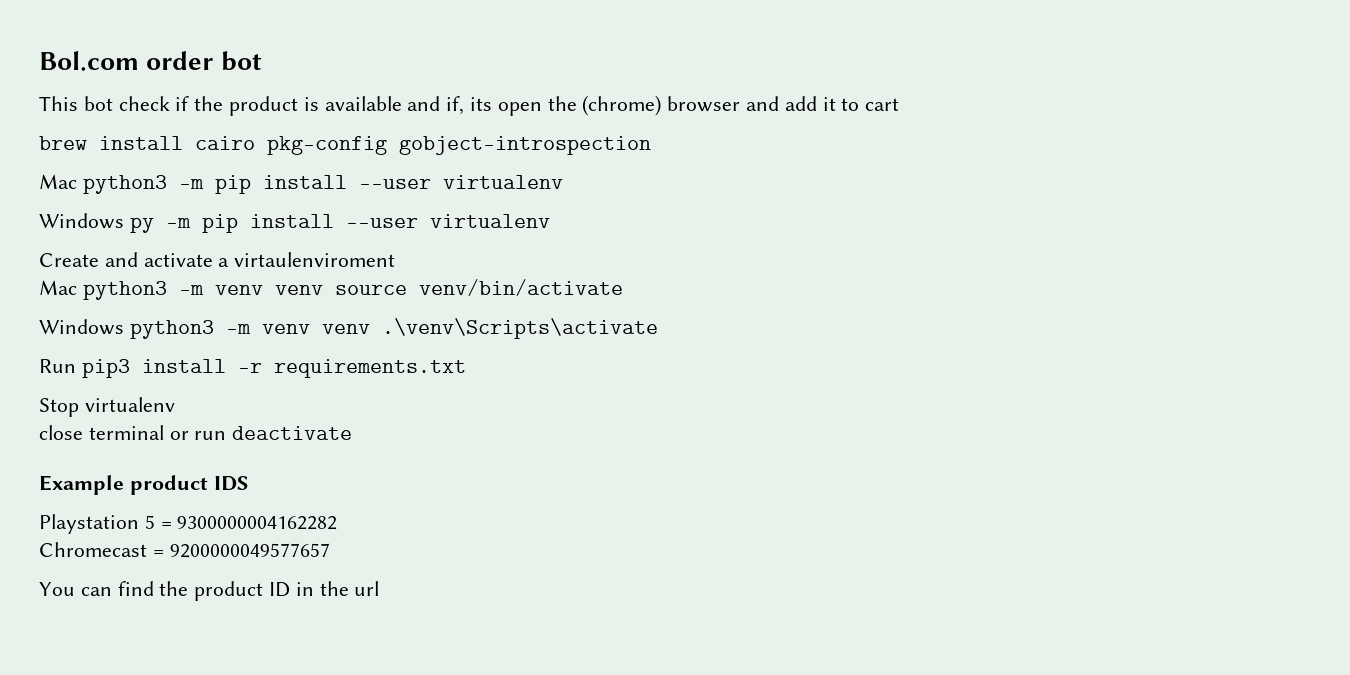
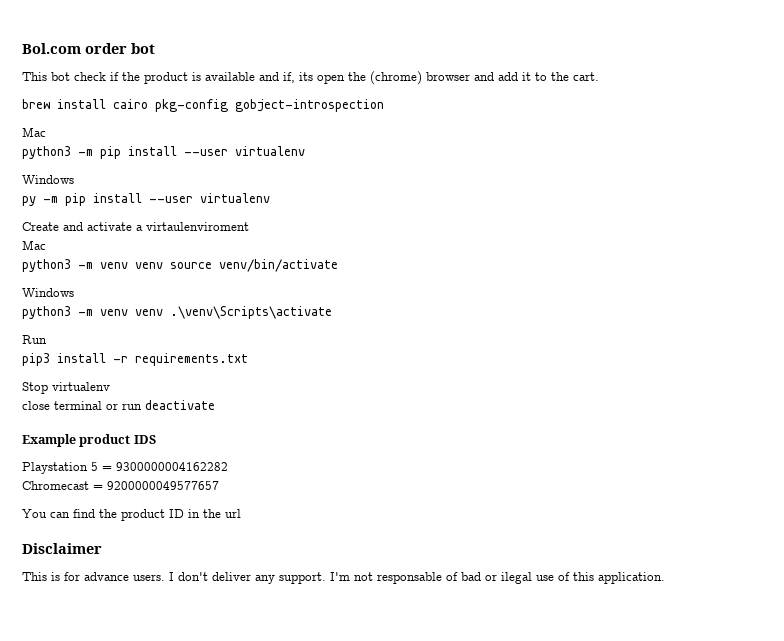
- This bot check if the product is available and if, its open the (chrome) browser and add it to cart
+ This bot check if the product is available and if, its open the (chrome) browser and add it to the cart.
  brew install cairo pkg-config gobject-introspection
- Mac python3 -m pip install --user virtualenv
- Windows py -m pip install --user virtualenv
+ Mac
+ python3 -m pip install --user virtualenv
+ Windows
+ py -m pip install --user virtualenv
  Create and activate a virtaulenviroment
- Mac python3 -m venv venv source venv/bin/activate
- Windows python3 -m venv venv .\venv\Scripts\activate
+ Mac
+ python3 -m venv venv source venv/bin/activate
+ Windows
+ python3 -m venv venv .\venv\Scripts\activate
- Run pip3 install -r requirements.txt
+ Run
+ pip3 install -r requirements.txt
+ Disclaimer
+ This is for advance users. I don't deliver any support. I'm not responsable of bad or ilegal use of this application.

